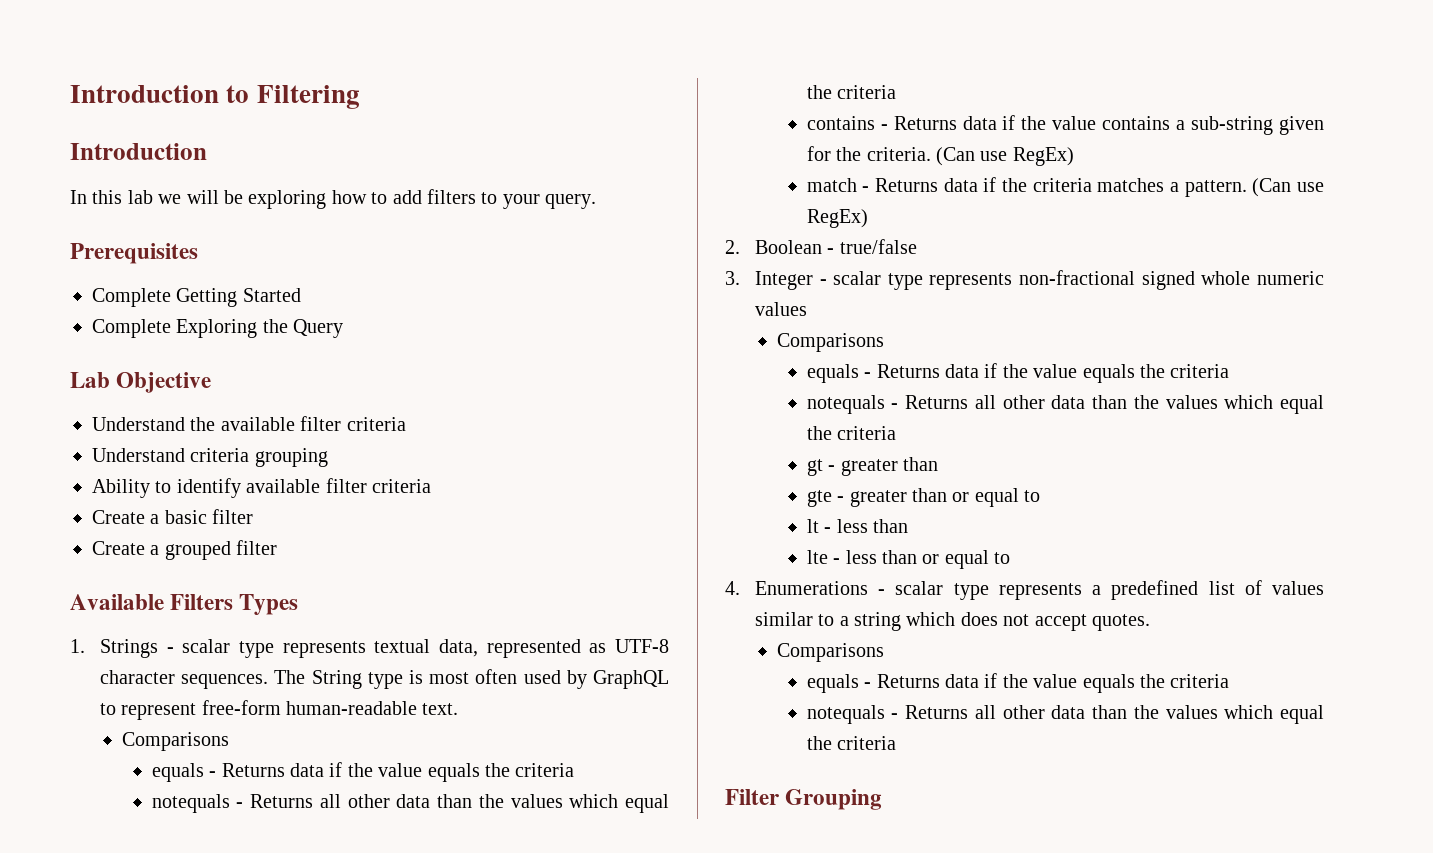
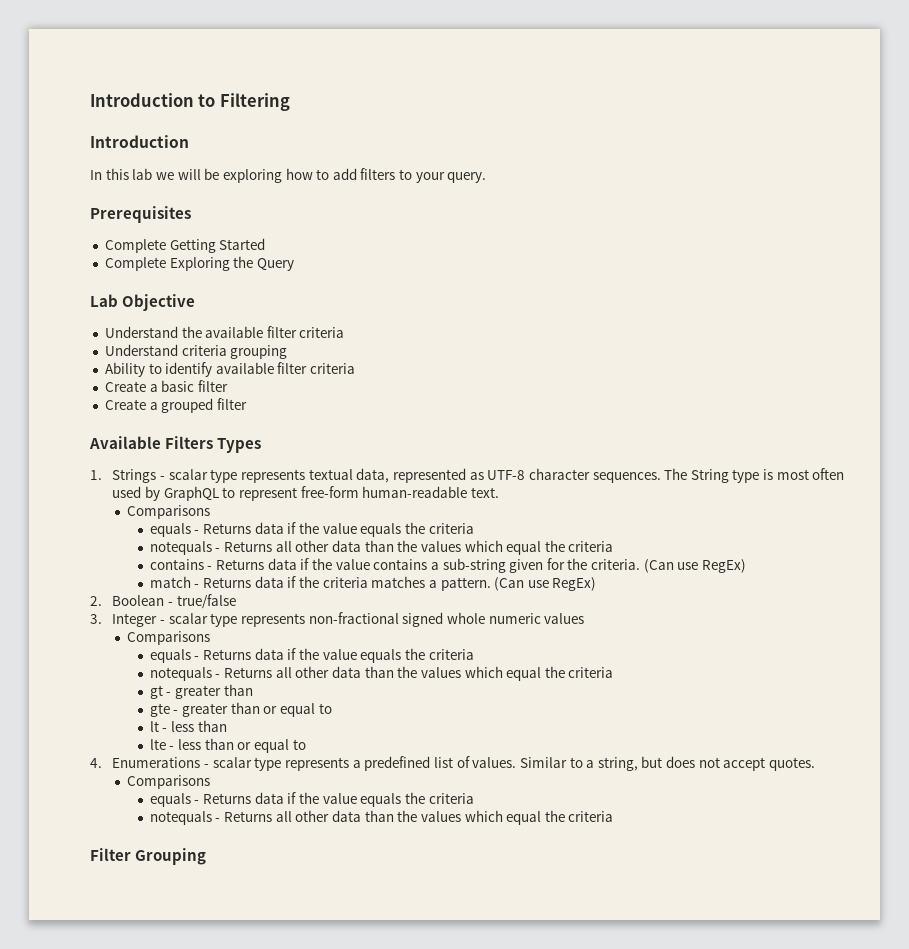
- 4. Enumerations - scalar type represents a predefined list of values similar to a string which does not accept quotes.
+ 4. Enumerations - scalar type represents a predefined list of values. Similar to a string, but does not accept quotes.

